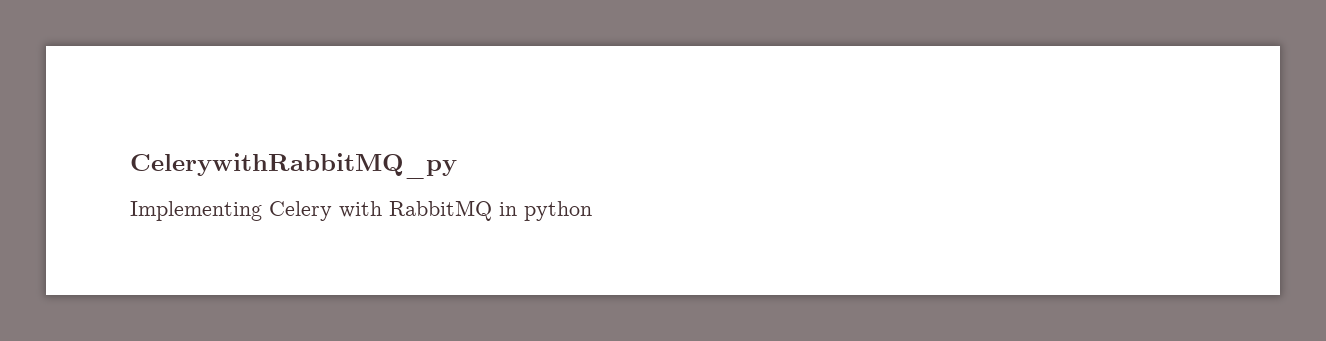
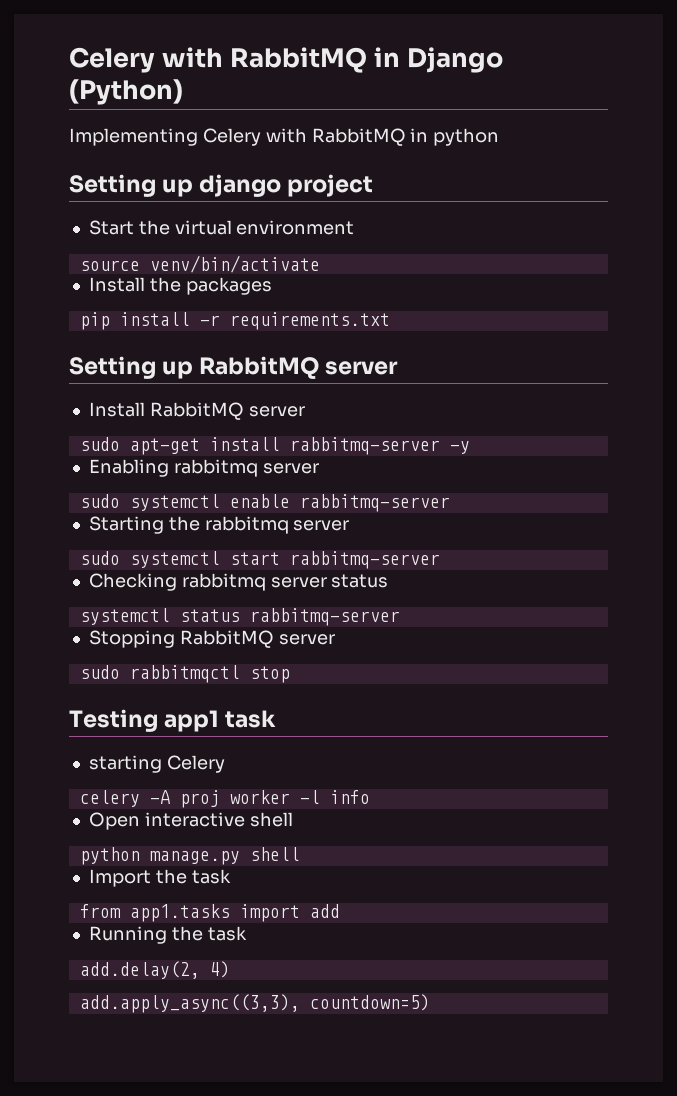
- CelerywithRabbitMQ_py
+ Celery with RabbitMQ in Django (Python)
+ Setting up django project
+ Start the virtual environment
+ source venv/bin/activate
+ Install the packages
+ pip install -r requirements.txt
+ Setting up RabbitMQ server
+ Install RabbitMQ server
+ sudo apt-get install rabbitmq-server -y
+ Enabling rabbitmq server
+ sudo systemctl enable rabbitmq-server
+ Starting the rabbitmq server
+ sudo systemctl start rabbitmq-server
+ Checking rabbitmq server status
+ systemctl status rabbitmq-server
+ Stopping RabbitMQ server
+ sudo rabbitmqctl stop
+ Testing app1 task
+ starting Celery
+ celery -A proj worker -l info
+ Open interactive shell
+ python manage.py shell
+ Import the task
+ from app1.tasks import add
+ Running the task
+ add.delay(2, 4)
+ add.apply_async((3,3), countdown=5)

